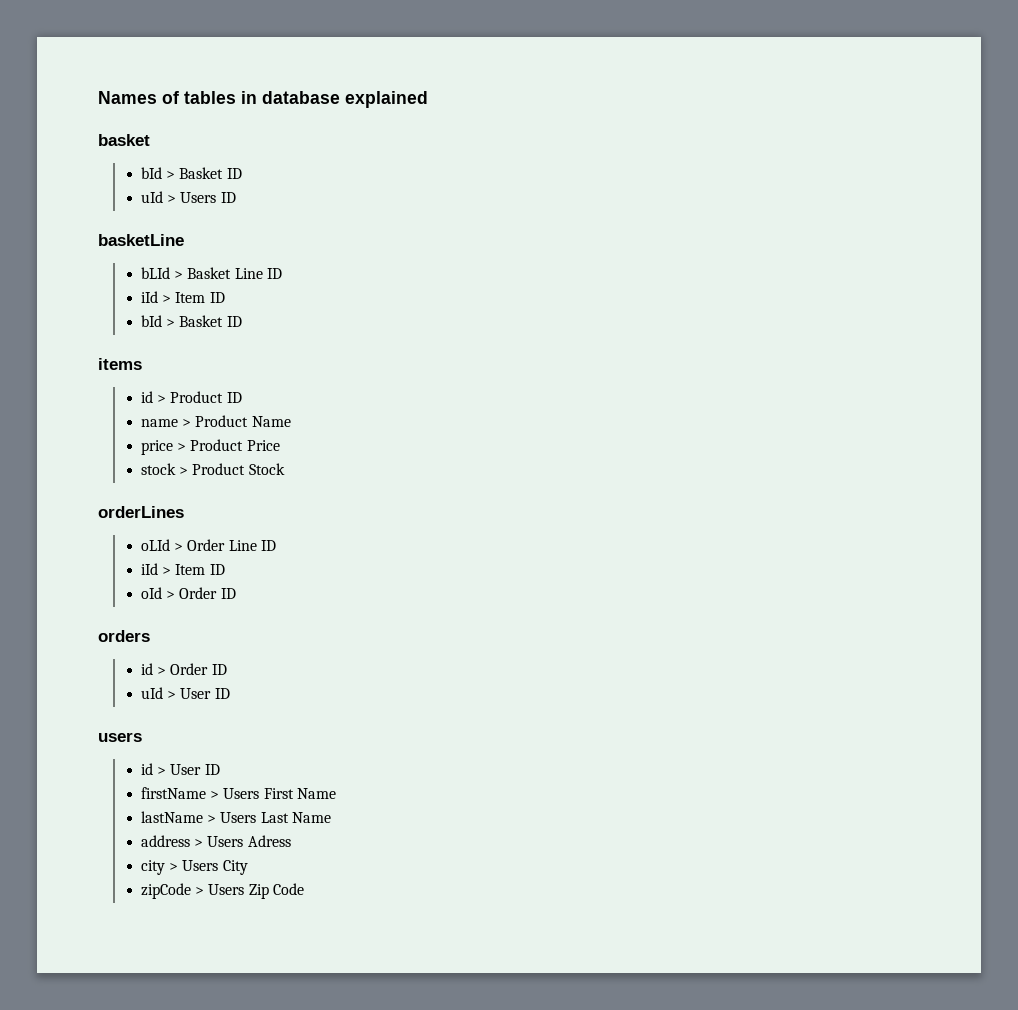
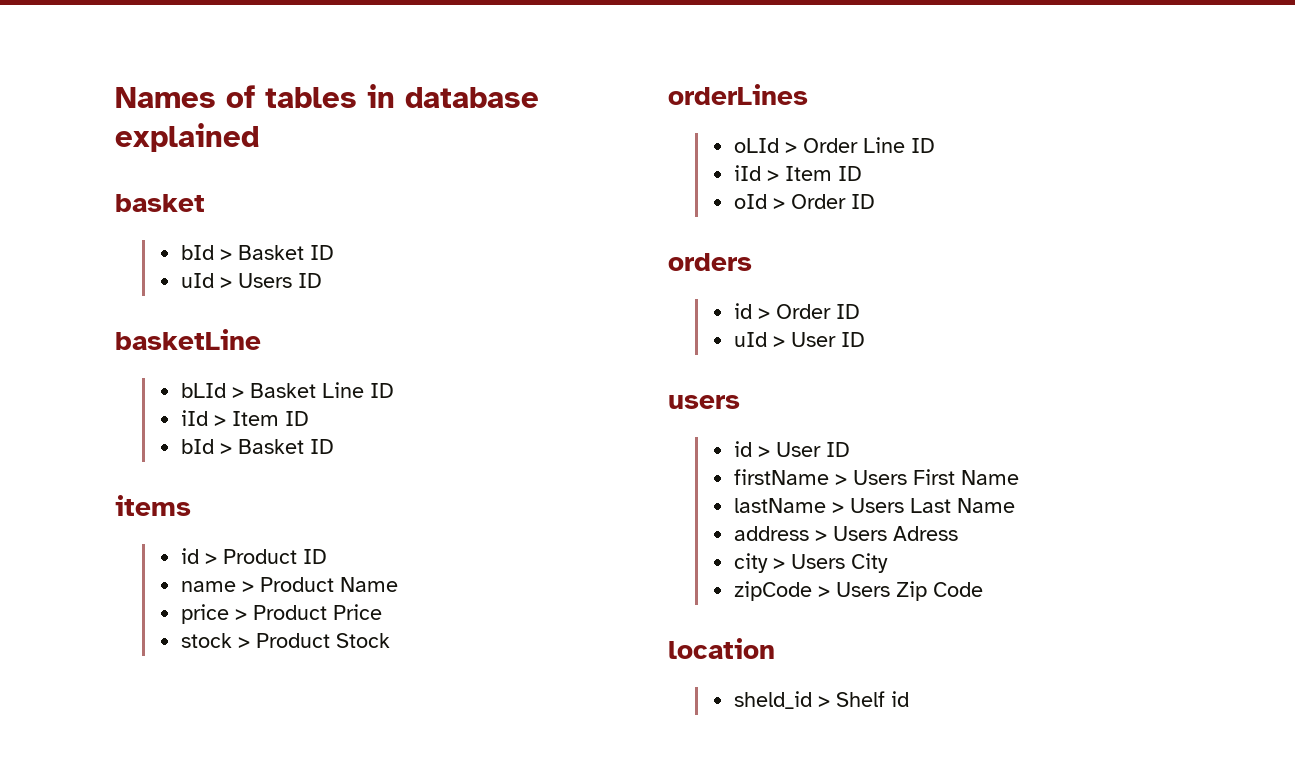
+ location
+ sheld_id > Shelf id

